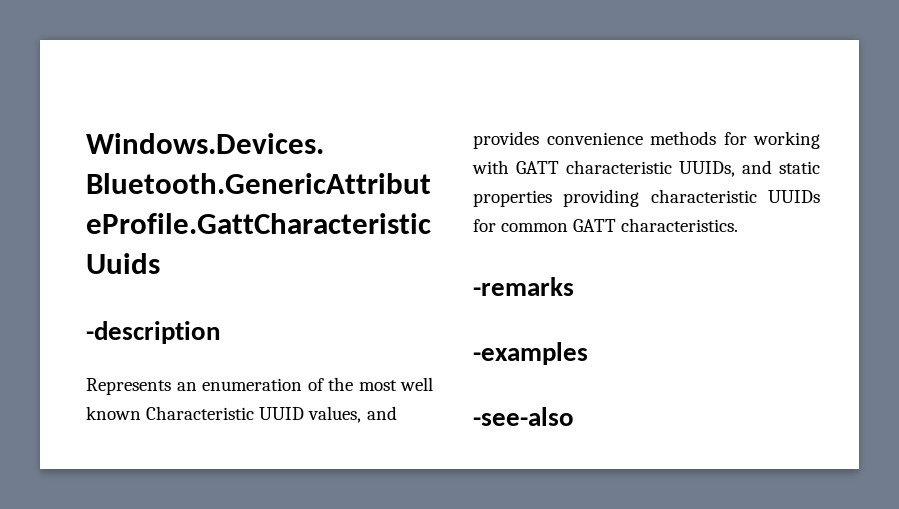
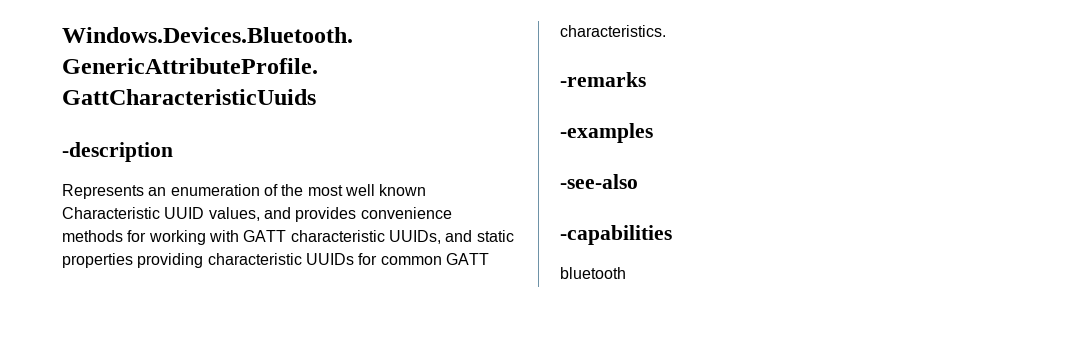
+ -capabilities
+ bluetooth

